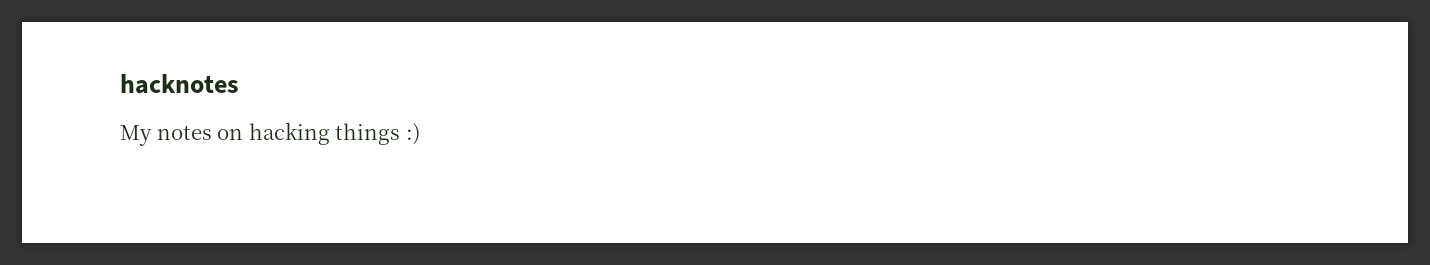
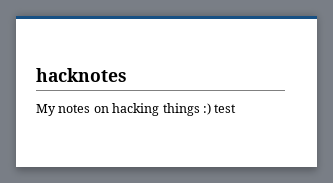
- My notes on hacking things :)
+ My notes on hacking things :) test

